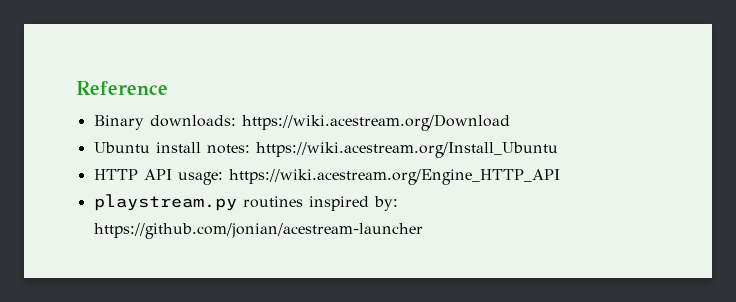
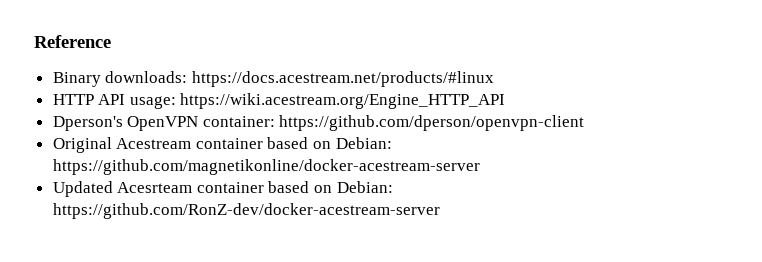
- Binary downloads: https://wiki.acestream.org/Download
- Ubuntu install notes: https://wiki.acestream.org/Install_Ubuntu
+ Binary downloads: https://docs.acestream.net/products/#linux
- playstream.py routines inspired by: https://github.com/jonian/acestream-launcher
+ Dperson's OpenVPN container: https://github.com/dperson/openvpn-client
+ Original Acestream container based on Debian: https://github.com/magnetikonline/docker-acestream-server
+ Updated Acesrteam container based on Debian: https://github.com/RonZ-dev/docker-acestream-server

